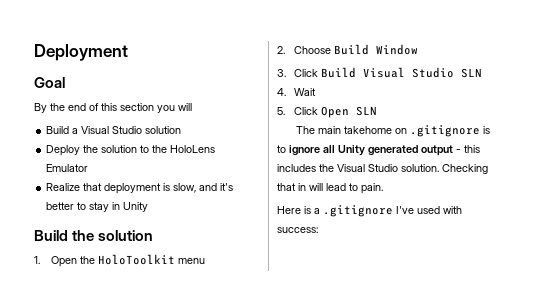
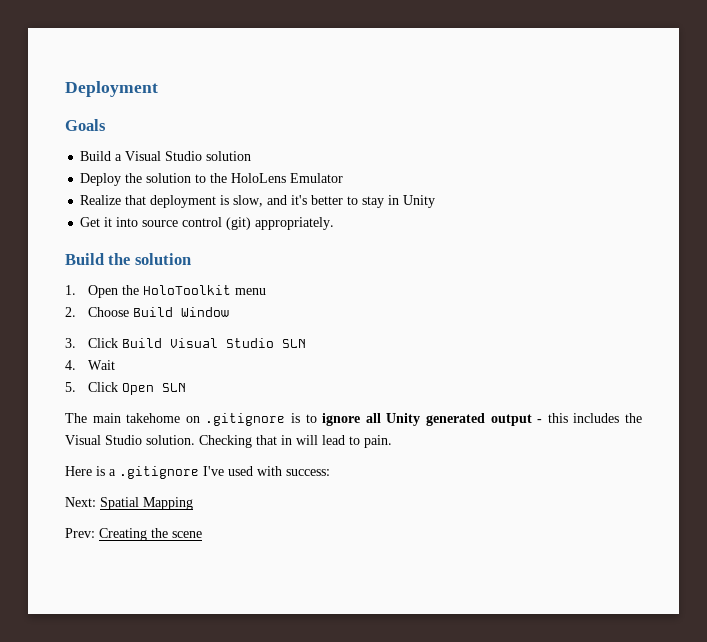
- Goal
- By the end of this section you will
+ Goals
+ Get it into source control (git) appropriately.
+ Next: Spatial Mapping
+ Prev: Creating the scene

